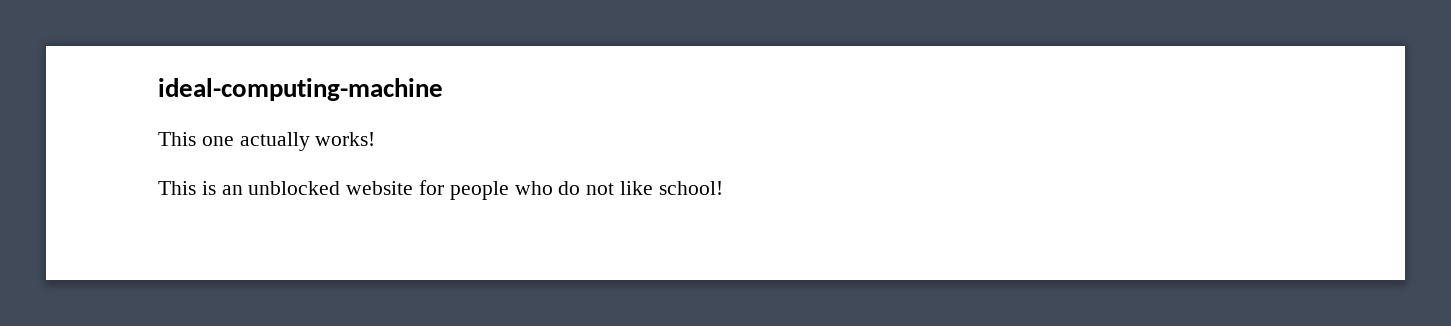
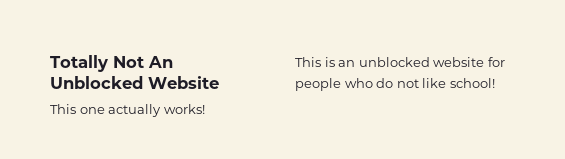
- ideal-computing-machine
+ Totally Not An Unblocked Website

